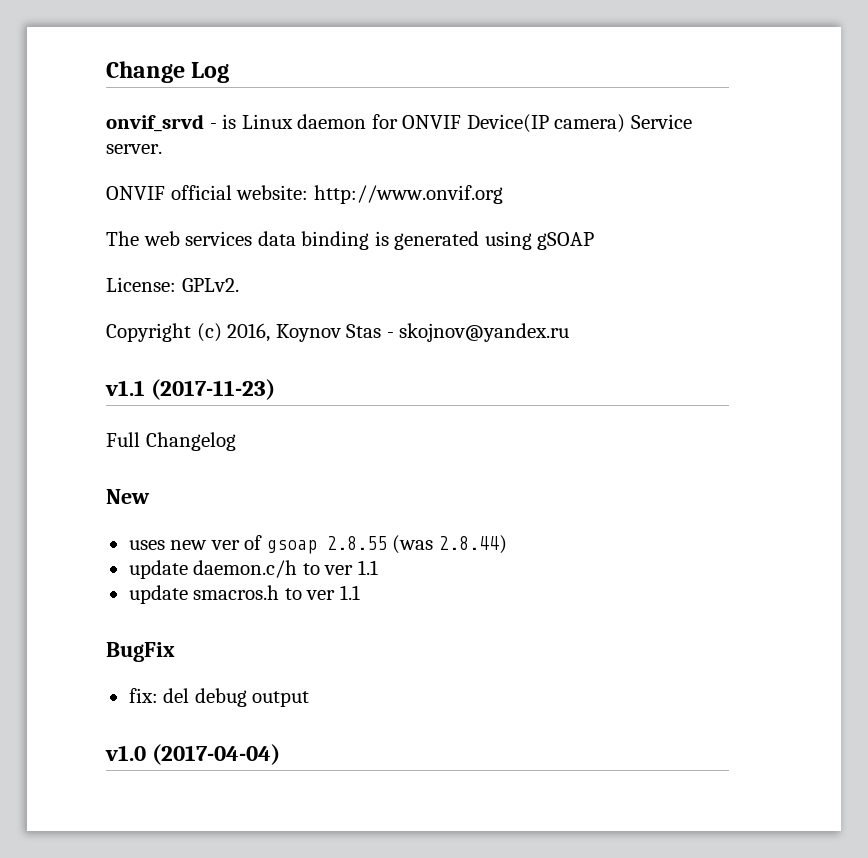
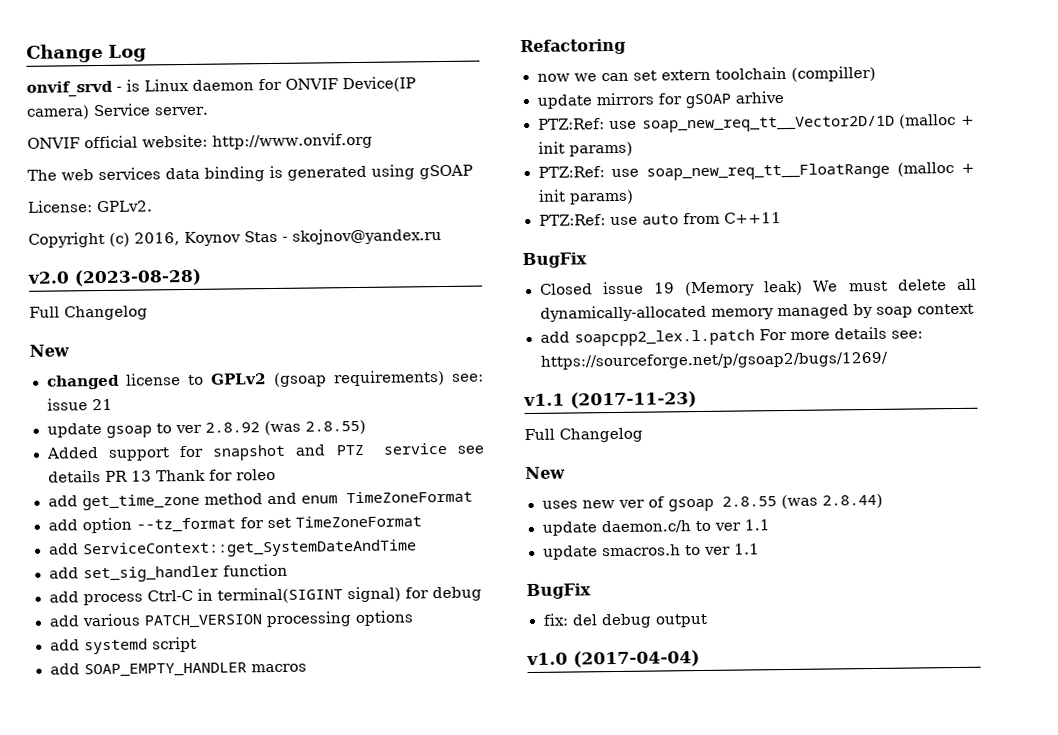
+ v2.0 (2023-08-28)
+ Full Changelog
+ New
+ changed license to GPLv2 (gsoap requirements) see: issue 21
+ update gsoap to ver 2.8.92 (was 2.8.55)
+ Added support for snapshot and PTZ service see details PR 13 Thank for roleo
+ add get_time_zone method and enum TimeZoneFormat
+ add option --tz_format for set TimeZoneFormat
+ add ServiceContext::get_SystemDateAndTime
+ add set_sig_handler function
+ add process Ctrl-C in terminal(SIGINT signal) for debug
+ add various PATCH_VERSION processing options
+ add systemd script
+ add SOAP_EMPTY_HANDLER macros
+ Refactoring
+ now we can set extern toolchain (compiller)
+ update mirrors for gSOAP arhive
+ PTZ:Ref: use soap_new_req_tt__Vector2D/1D (malloc + init params)
+ PTZ:Ref: use soap_new_req_tt__FloatRange (malloc + init params)
+ PTZ:Ref: use auto from C++11
+ BugFix
+ Closed issue 19 (Memory leak) We must delete all dynamically-allocated memory managed by soap context
+ add soapcpp2_lex.l.patch For more details see: https://sourceforge.net/p/gsoap2/bugs/1269/

